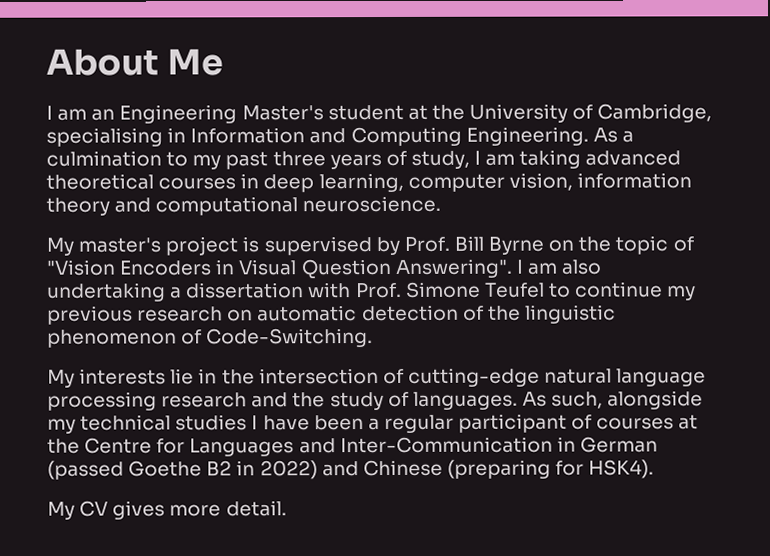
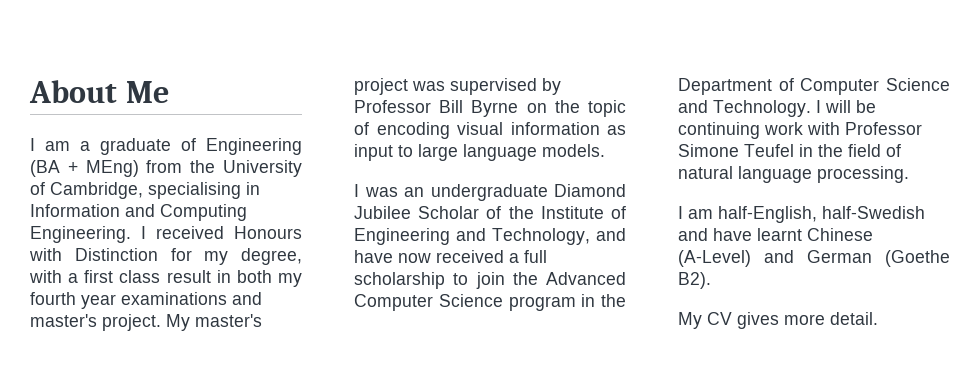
- I am an Engineering Master's student at the University of Cambridge, specialising in Information and Computing Engineering.
+ I am a graduate of Engineering (BA + MEng) from the University of Cambridge, specialising in Information and Computing Engineering.
- As a culmination to my past three years of study, I am taking advanced theoretical courses in deep learning, computer vision, information theory and computational neuroscience.
- My master's project is supervised by Prof. Bill Byrne on the topic of "Vision Encoders in Visual Question Answering". I am also undertaking a dissertation with Prof. Simone Teufel to continue my previous research on automatic detection of the linguistic phenomenon of Code-Switching.
- My interests lie in the intersection of cutting-edge natural language processing research and the study of languages. As such, alongside my technical studies I have been a regular participant of courses at the Centre for Languages and Inter-Communication in German (passed Goethe B2 in 2022) and Chinese (preparing for HSK4).
+ I received Honours with Distinction for my degree, with a first class result in both my fourth year examinations and master's project. My master's project was supervised by Professor Bill Byrne on the topic of encoding visual information as input to large language models.
+ I was an undergraduate Diamond Jubilee Scholar of the Institute of Engineering and Technology, and have now received a full scholarship to join the Advanced Computer Science program in the Department of Computer Science and Technology. I will be continuing work with Professor Simone Teufel in the field of natural language processing.
+ I am half-English, half-Swedish and have learnt Chinese (A-Level) and German (Goethe B2).

